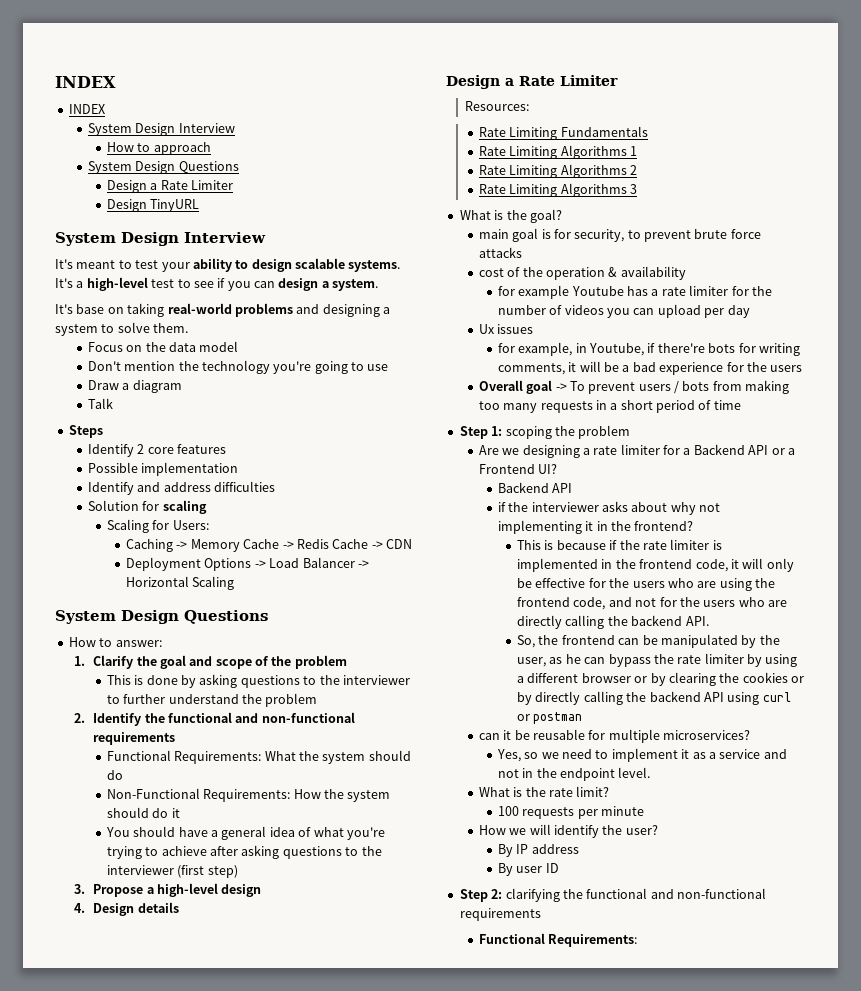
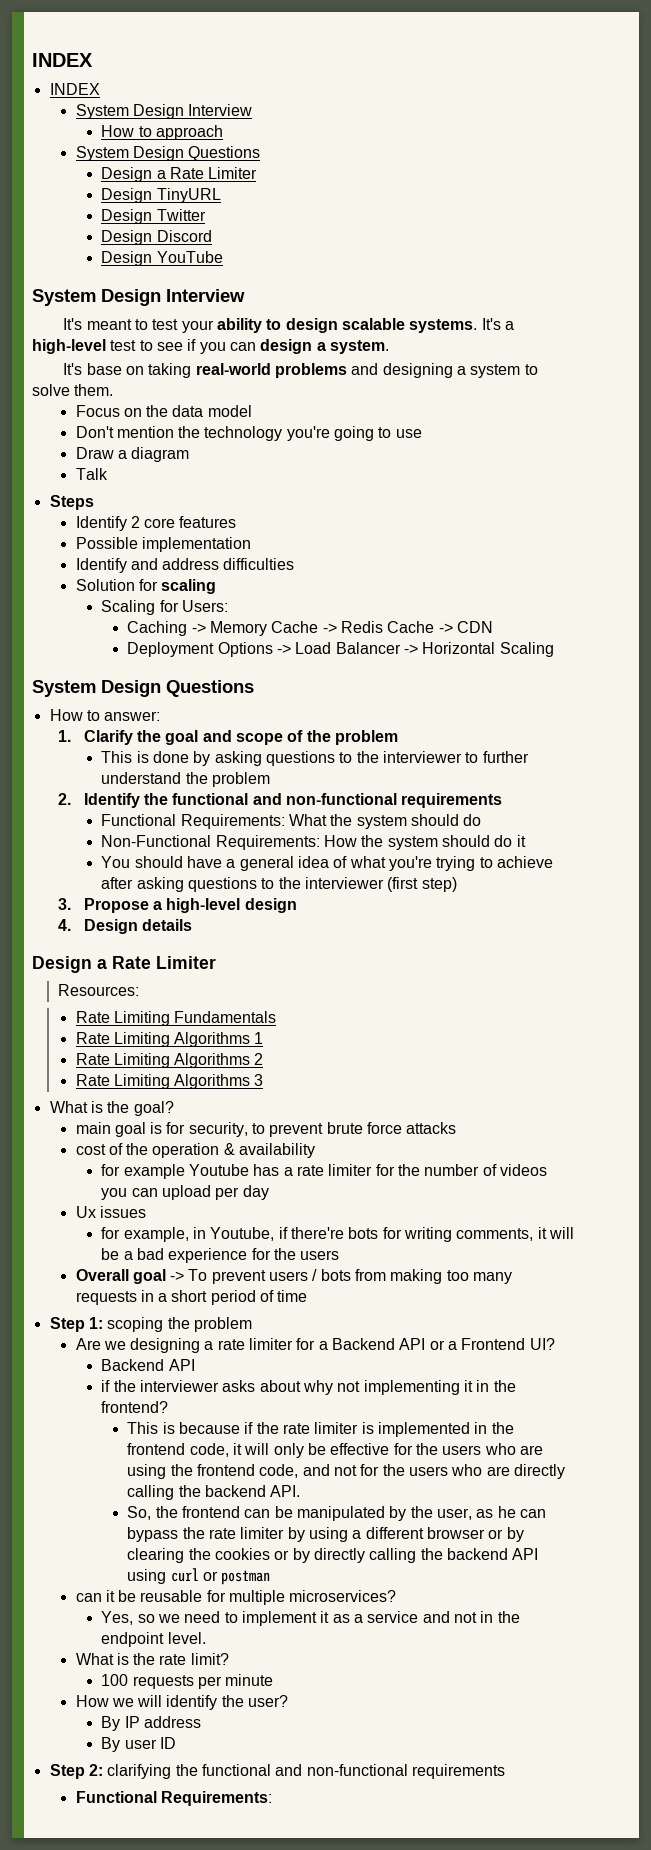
+ Design Twitter
+ Design Discord
+ Design YouTube

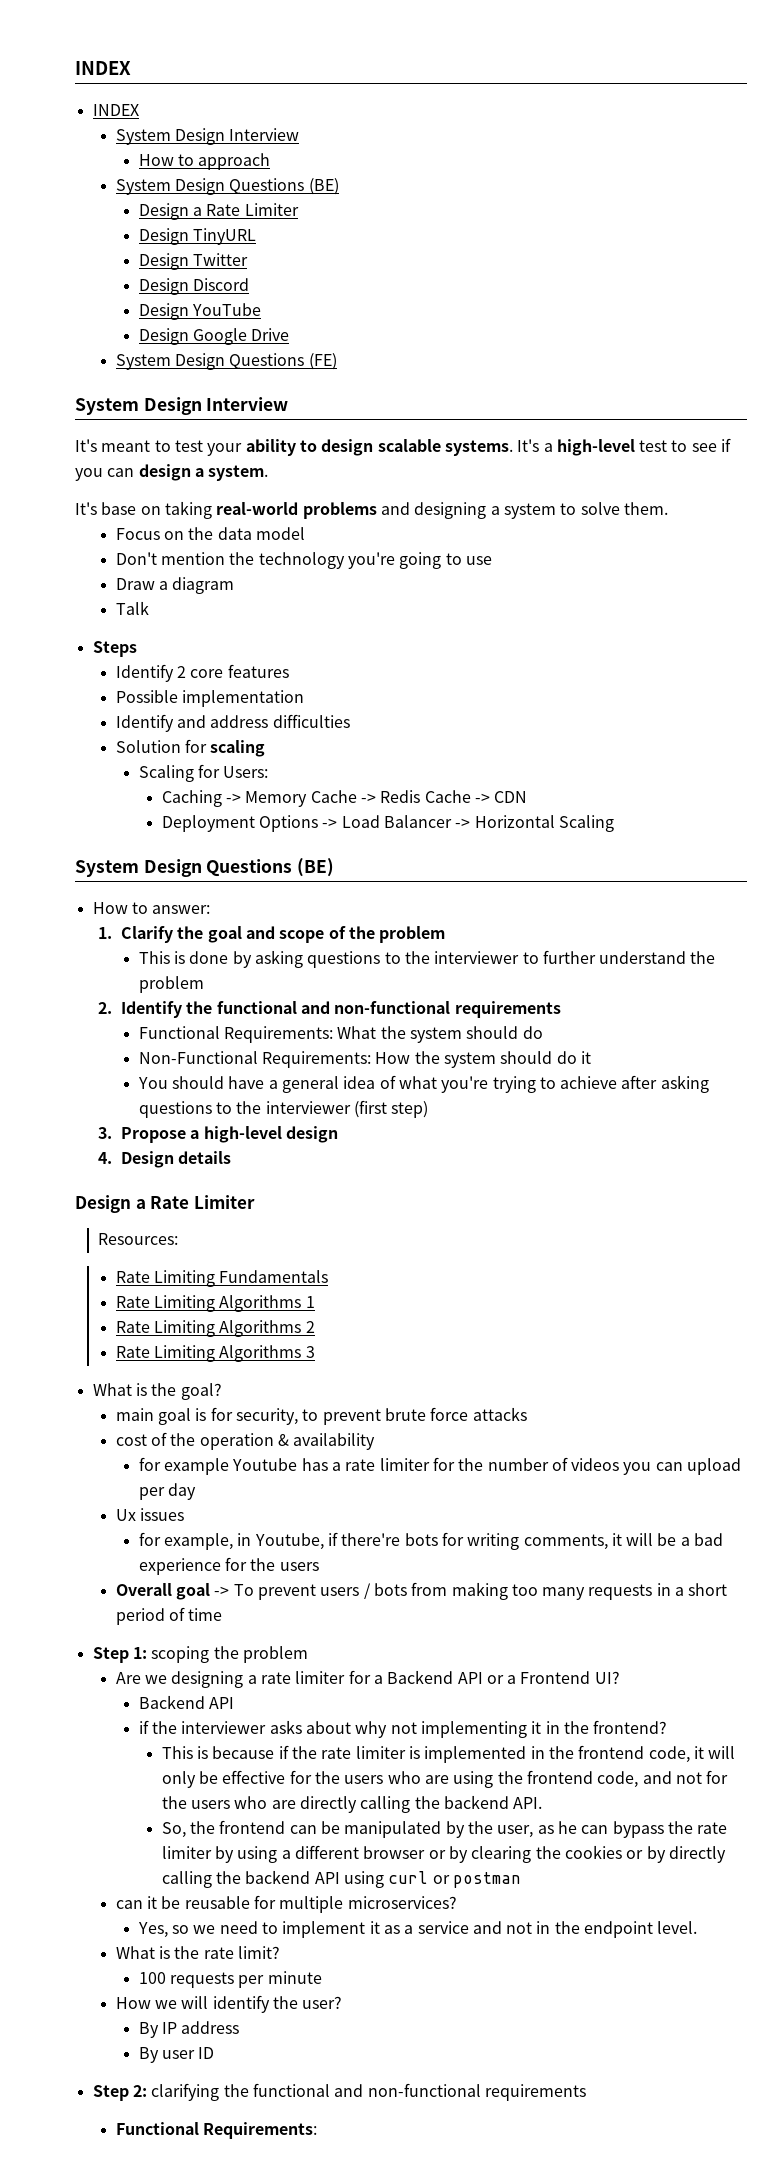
  How to approach
- System Design Questions
+ System Design Questions (BE)
+ Design Google Drive
+ System Design Questions (FE)
  Deployment Options -> Load Balancer -> Horizontal Scaling
- System Design Questions
+ System Design Questions (BE)

